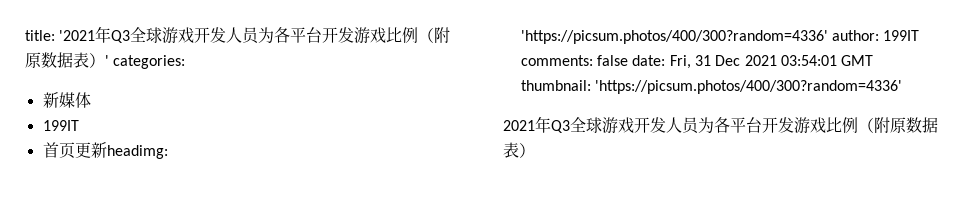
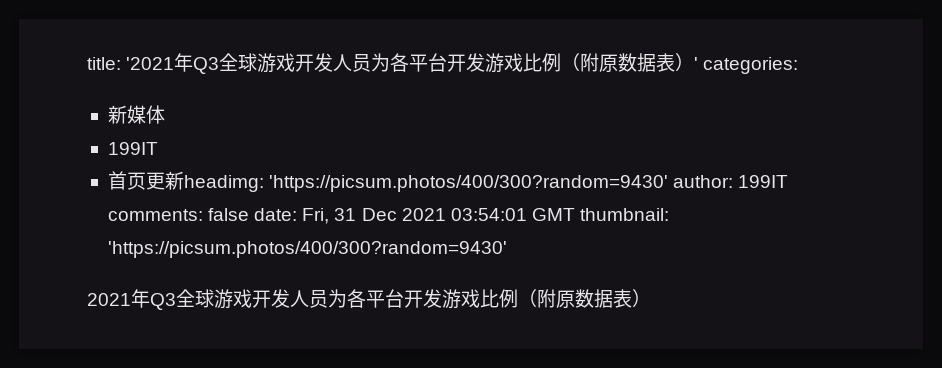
- 首页更新headimg: 'https://picsum.photos/400/300?random=4336' author: 199IT comments: false date: Fri, 31 Dec 2021 03:54:01 GMT thumbnail: 'https://picsum.photos/400/300?random=4336'
+ 首页更新headimg: 'https://picsum.photos/400/300?random=9430' author: 199IT comments: false date: Fri, 31 Dec 2021 03:54:01 GMT thumbnail: 'https://picsum.photos/400/300?random=9430'

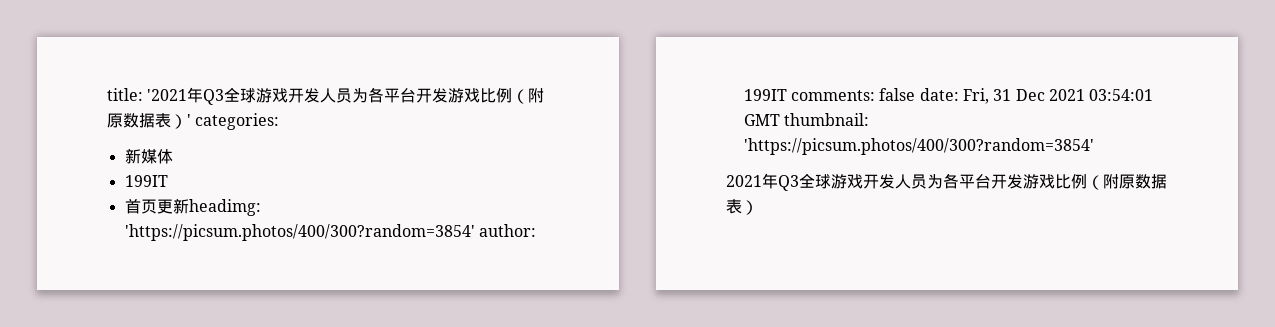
- 首页更新headimg: 'https://picsum.photos/400/300?random=9430' author: 199IT comments: false date: Fri, 31 Dec 2021 03:54:01 GMT thumbnail: 'https://picsum.photos/400/300?random=9430'
+ 首页更新headimg: 'https://picsum.photos/400/300?random=3854' author: 199IT comments: false date: Fri, 31 Dec 2021 03:54:01 GMT thumbnail: 'https://picsum.photos/400/300?random=3854'

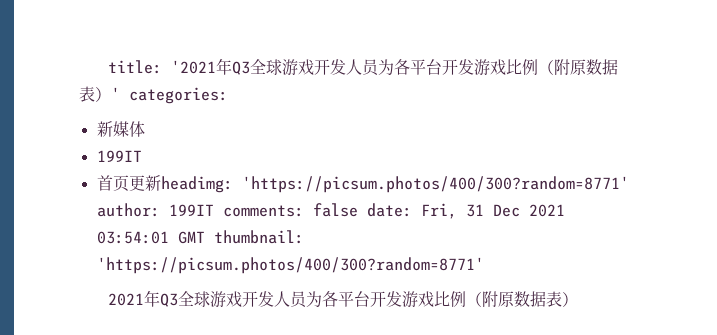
- 首页更新headimg: 'https://picsum.photos/400/300?random=3854' author: 199IT comments: false date: Fri, 31 Dec 2021 03:54:01 GMT thumbnail: 'https://picsum.photos/400/300?random=3854'
+ 首页更新headimg: 'https://picsum.photos/400/300?random=8771' author: 199IT comments: false date: Fri, 31 Dec 2021 03:54:01 GMT thumbnail: 'https://picsum.photos/400/300?random=8771'

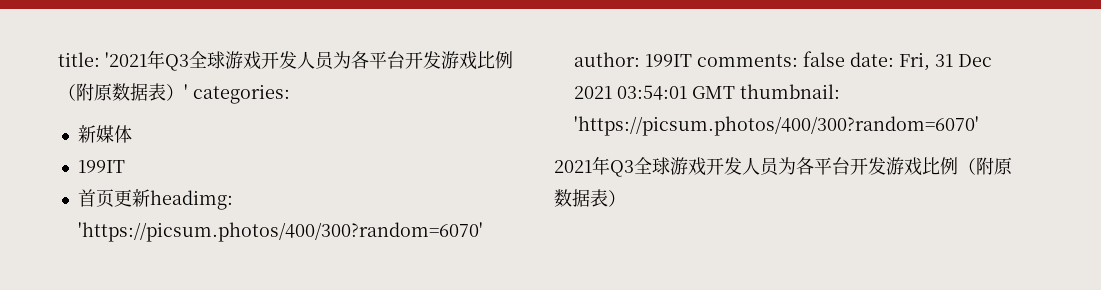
- 首页更新headimg: 'https://picsum.photos/400/300?random=8771' author: 199IT comments: false date: Fri, 31 Dec 2021 03:54:01 GMT thumbnail: 'https://picsum.photos/400/300?random=8771'
+ 首页更新headimg: 'https://picsum.photos/400/300?random=6070' author: 199IT comments: false date: Fri, 31 Dec 2021 03:54:01 GMT thumbnail: 'https://picsum.photos/400/300?random=6070'

